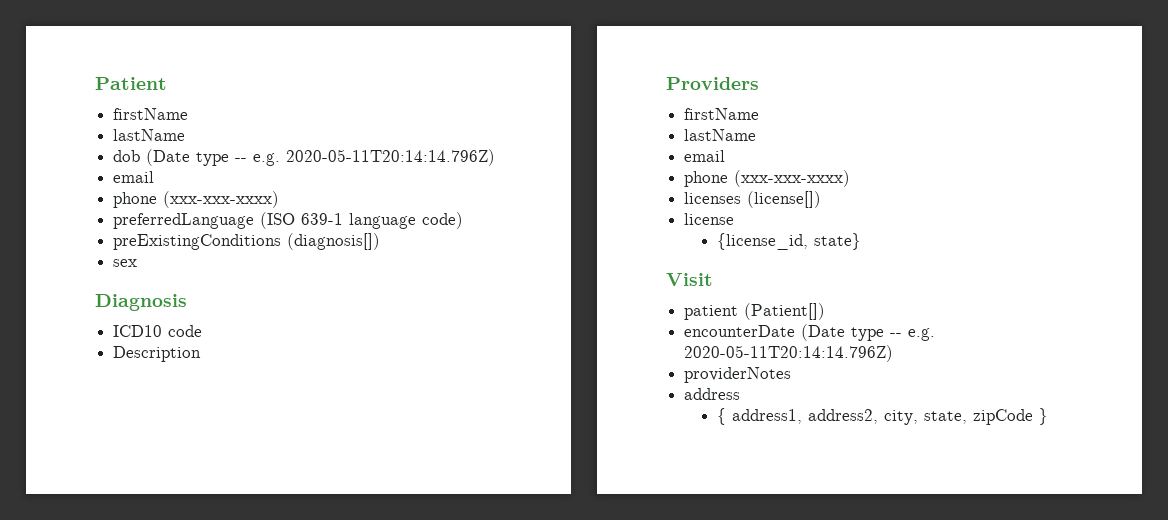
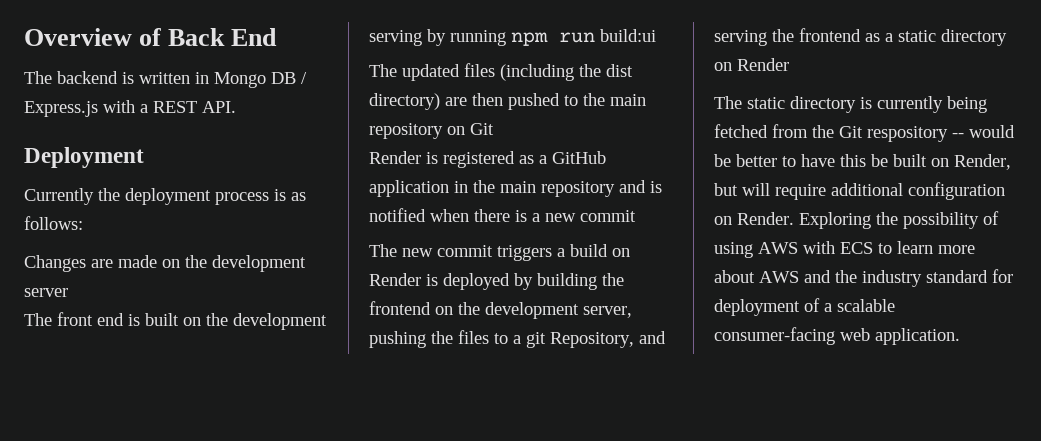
- Patient
- firstName
- lastName
- dob (Date type -- e.g. 2020-05-11T20:14:14.796Z)
- email
- phone (xxx-xxx-xxxx)
- preferredLanguage (ISO 639-1 language code)
- preExistingConditions (diagnosis[])
- sex
- Diagnosis
- ICD10 code
- Description
- Providers
- firstName
- lastName
- email
- phone (xxx-xxx-xxxx)
- licenses (license[])
- license
- {license_id, state}
- Visit
- patient (Patient[])
- encounterDate (Date type -- e.g. 2020-05-11T20:14:14.796Z)
- providerNotes
- address
- { address1, address2, city, state, zipCode }
+ Overview of Back End
+ The backend is written in Mongo DB / Express.js with a REST API.
+ Deployment
+ Currently the deployment process is as follows:
+ Changes are made on the development server
+ The front end is built on the development serving by running npm run build:ui
+ The updated files (including the dist directory) are then pushed to the main repository on Git
+ Render is registered as a GitHub application in the main repository and is notified when there is a new commit
+ The new commit triggers a build on Render is deployed by building the frontend on the development server, pushing the files to a git Repository, and serving the frontend as a static directory on Render
+ The static directory is currently being fetched from the Git respository -- would be better to have this be built on Render, but will require additional configuration on Render. Exploring the possibility of using AWS with ECS to learn more about AWS and the industry standard for deployment of a scalable consumer-facing web application.

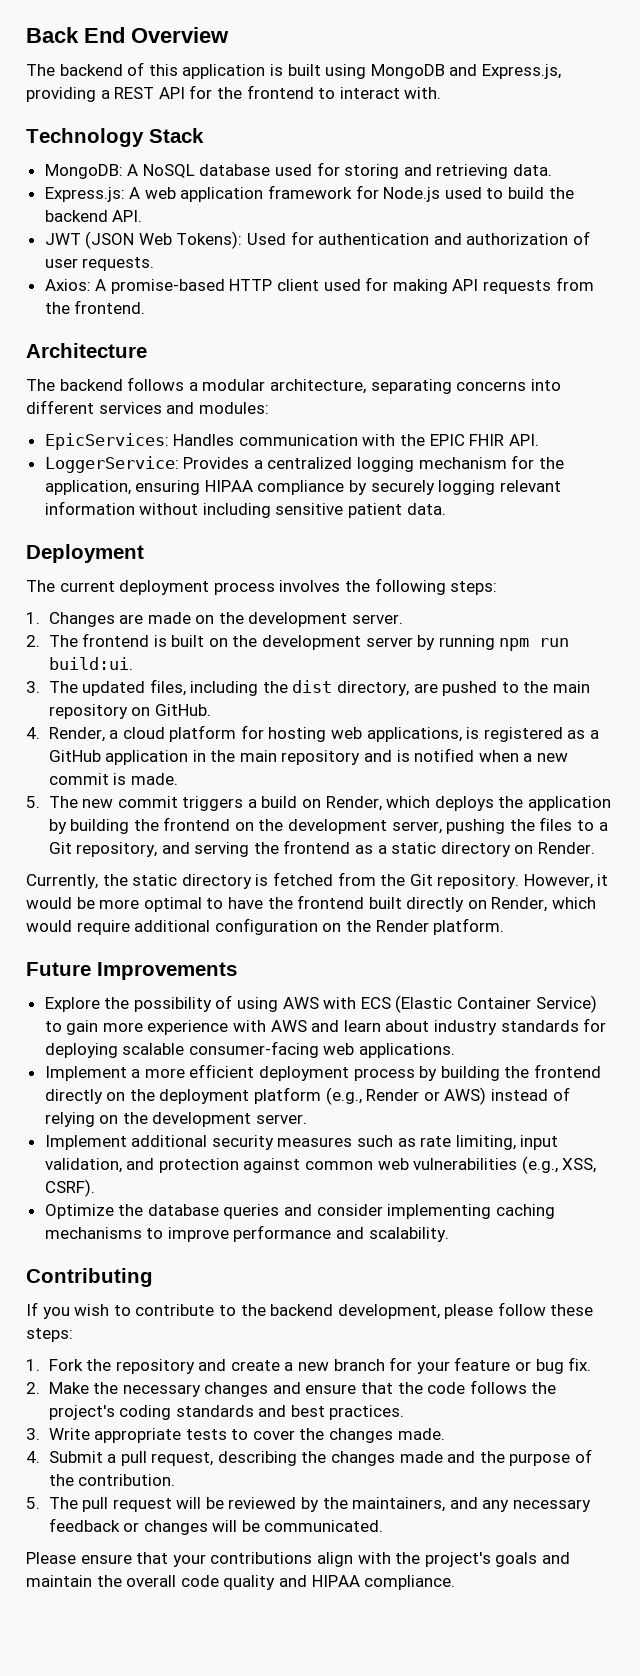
- Overview of Back End
- The backend is written in Mongo DB / Express.js with a REST API.
+ Back End Overview
+ The backend of this application is built using MongoDB and Express.js, providing a REST API for the frontend to interact with.
+ Technology Stack
+ MongoDB: A NoSQL database used for storing and retrieving data.
+ Express.js: A web application framework for Node.js used to build the backend API.
+ JWT (JSON Web Tokens): Used for authentication and authorization of user requests.
+ Axios: A promise-based HTTP client used for making API requests from the frontend.
+ Architecture
+ The backend follows a modular architecture, separating concerns into different services and modules:
+ EpicServices: Handles communication with the EPIC FHIR API.
+ LoggerService: Provides a centralized logging mechanism for the application, ensuring HIPAA compliance by securely logging relevant information without including sensitive patient data.
  Deployment
- Currently the deployment process is as follows:
- Changes are made on the development server
- The front end is built on the development serving by running npm run build:ui
- The updated files (including the dist directory) are then pushed to the main repository on Git
- Render is registered as a GitHub application in the main repository and is notified when there is a new commit
- The new commit triggers a build on Render is deployed by building the frontend on the development server, pushing the files to a git Repository, and serving the frontend as a static directory on Render
- The static directory is currently being fetched from the Git respository -- would be better to have this be built on Render, but will require additional configuration on Render. Exploring the possibility of using AWS with ECS to learn more about AWS and the industry standard for deployment of a scalable consumer-facing web application.
+ The current deployment process involves the following steps:
+ 1. Changes are made on the development server.
+ 2. The frontend is built on the development server by running npm run build:ui.
+ 3. The updated files, including the dist directory, are pushed to the main repository on GitHub.
+ 4. Render, a cloud platform for hosting web applications, is registered as a GitHub application in the main repository and is notified when a new commit is made.
+ 5. The new commit triggers a build on Render, which deploys the application by building the frontend on the development server, pushing the files to a Git repository, and serving the frontend as a static directory on Render.
+ Currently, the static directory is fetched from the Git repository. However, it would be more optimal to have the frontend built directly on Render, which would require additional configuration on the Render platform.
+ Future Improvements
+ Explore the possibility of using AWS with ECS (Elastic Container Service) to gain more experience with AWS and learn about industry standards for deploying scalable consumer-facing web applications.
+ Implement a more efficient deployment process by building the frontend directly on the deployment platform (e.g., Render or AWS) instead of relying on the development server.
+ Implement additional security measures such as rate limiting, input validation, and protection against common web vulnerabilities (e.g., XSS, CSRF).
+ Optimize the database queries and consider implementing caching mechanisms to improve performance and scalability.
+ Contributing
+ If you wish to contribute to the backend development, please follow these steps:
+ 1. Fork the repository and create a new branch for your feature or bug fix.
+ 2. Make the necessary changes and ensure that the code follows the project's coding standards and best practices.
+ 3. Write appropriate tests to cover the changes made.
+ 4. Submit a pull request, describing the changes made and the purpose of the contribution.
+ 5. The pull request will be reviewed by the maintainers, and any necessary feedback or changes will be communicated.
+ Please ensure that your contributions align with the project's goals and maintain the overall code quality and HIPAA compliance.

